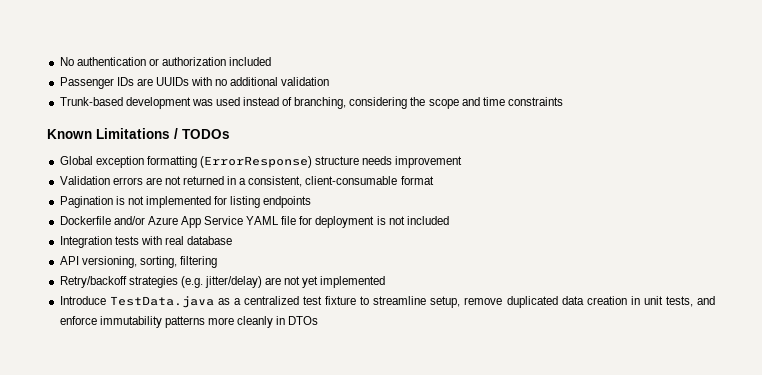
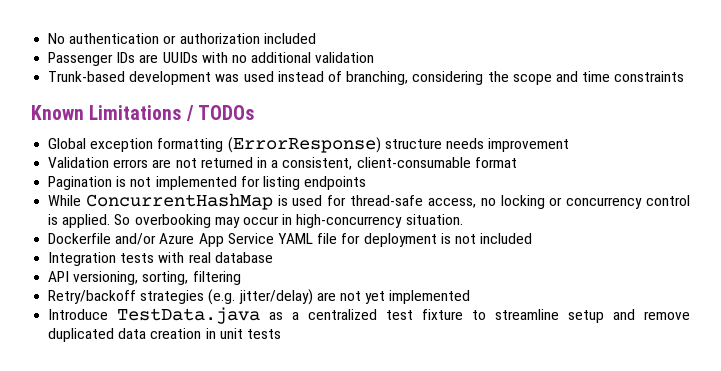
+ While ConcurrentHashMap is used for thread-safe access, no locking or concurrency control is applied. So overbooking may occur in high-concurrency situation.
- Introduce TestData.java as a centralized test fixture to streamline setup, remove duplicated data creation in unit tests, and enforce immutability patterns more cleanly in DTOs
+ Introduce TestData.java as a centralized test fixture to streamline setup and remove duplicated data creation in unit tests

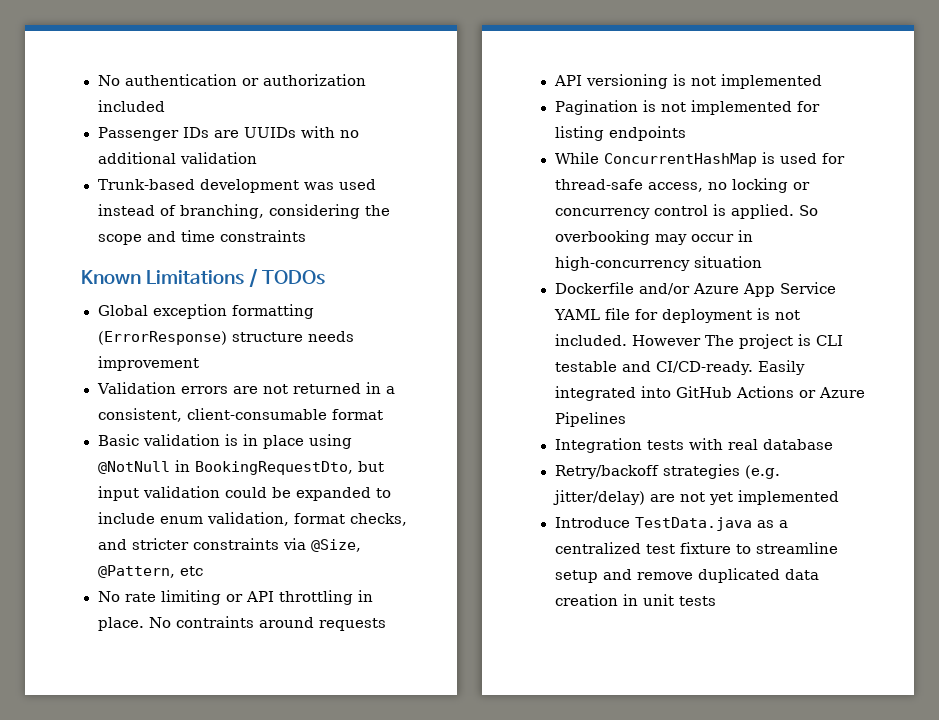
+ Basic validation is in place using @NotNull in BookingRequestDto, but input validation could be expanded to include enum validation, format checks, and stricter constraints via @Size, @Pattern, etc
+ No rate limiting or API throttling in place. No contraints around requests
+ API versioning is not implemented
- So overbooking may occur in high-concurrency situation.
+ So overbooking may occur in high-concurrency situation
- Dockerfile and/or Azure App Service YAML file for deployment is not included
+ Dockerfile and/or Azure App Service YAML file for deployment is not included. However The project is CLI testable and CI/CD-ready. Easily integrated into GitHub Actions or Azure Pipelines
- API versioning, sorting, filtering

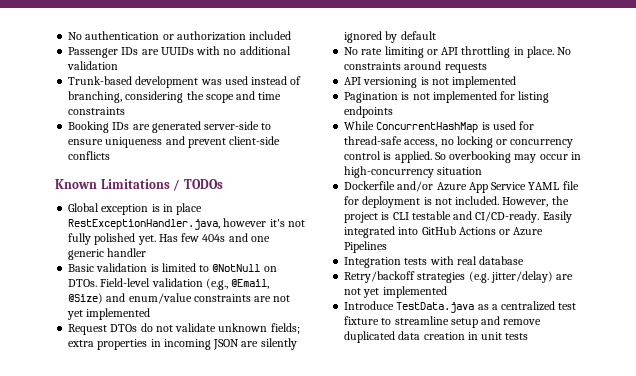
+ Booking IDs are generated server-side to ensure uniqueness and prevent client-side conflicts
- Global exception formatting (ErrorResponse) structure needs improvement
- Validation errors are not returned in a consistent, client-consumable format
- Basic validation is in place using @NotNull in BookingRequestDto, but input validation could be expanded to include enum validation, format checks, and stricter constraints via @Size, @Pattern, etc
+ Global exception is in place RestExceptionHandler.java, however it's not fully polished yet. Has few 404s and one generic handler
+ Basic validation is limited to @NotNull on DTOs. Field-level validation (e.g., @Email, @Size) and enum/value constraints are not yet implemented
+ Request DTOs do not validate unknown fields; extra properties in incoming JSON are silently ignored by default
- No contraints around requests
+ No constraints around requests
- However The project is CLI testable and CI/CD-ready.
+ However, the project is CLI testable and CI/CD-ready.

